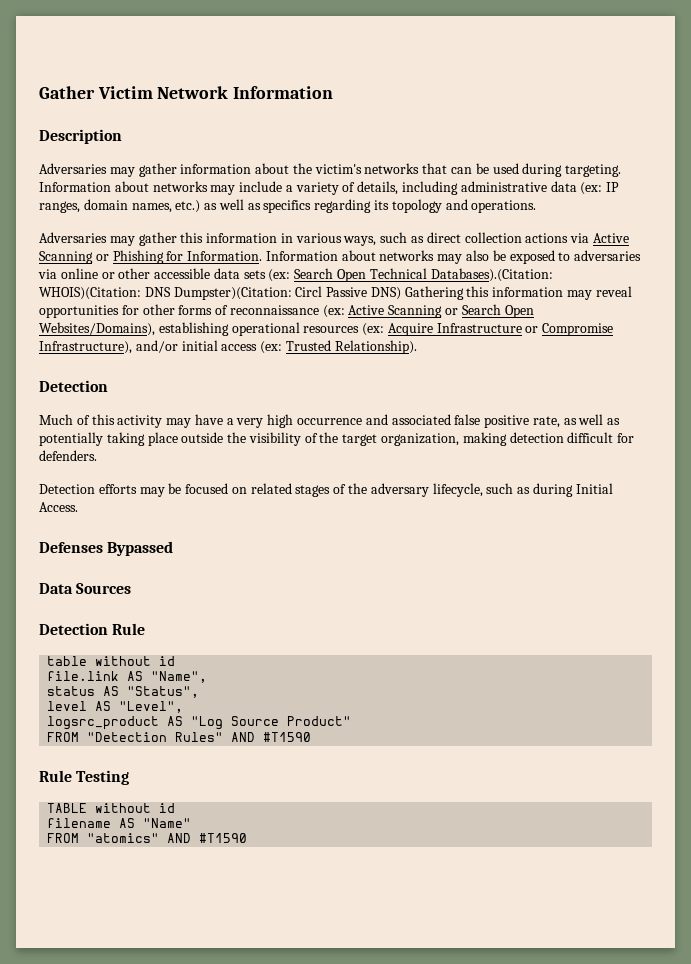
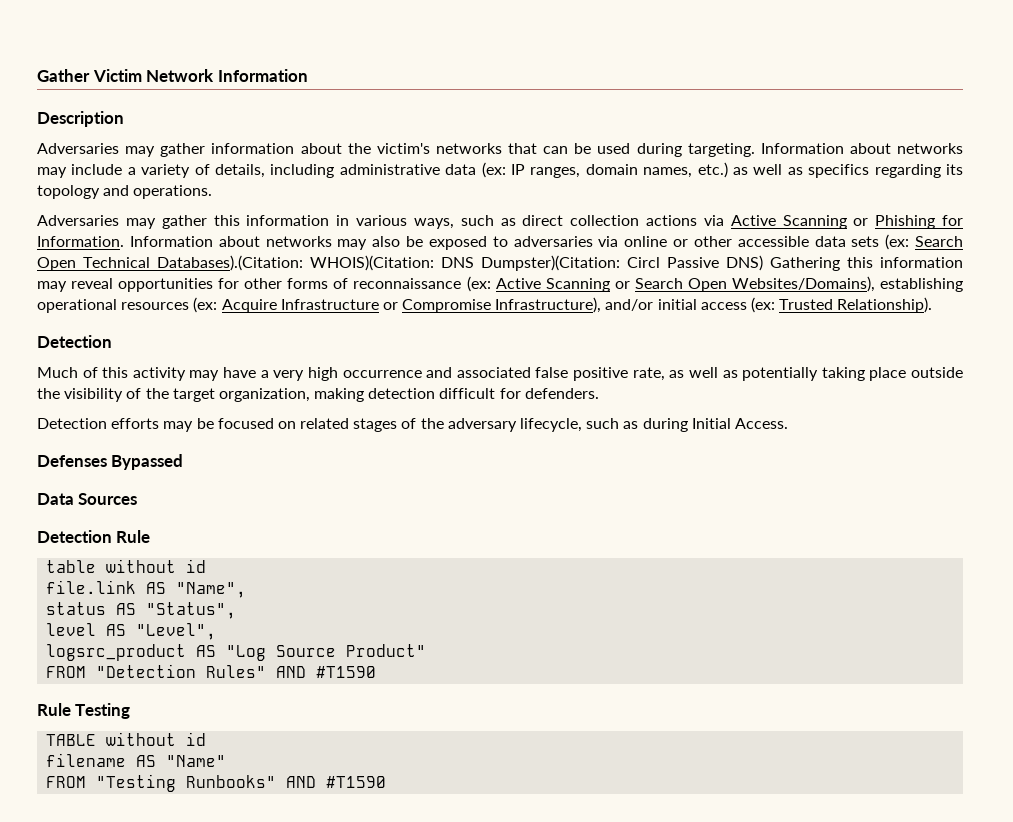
- FROM "atomics" AND #T1590
+ FROM "Testing Runbooks" AND #T1590

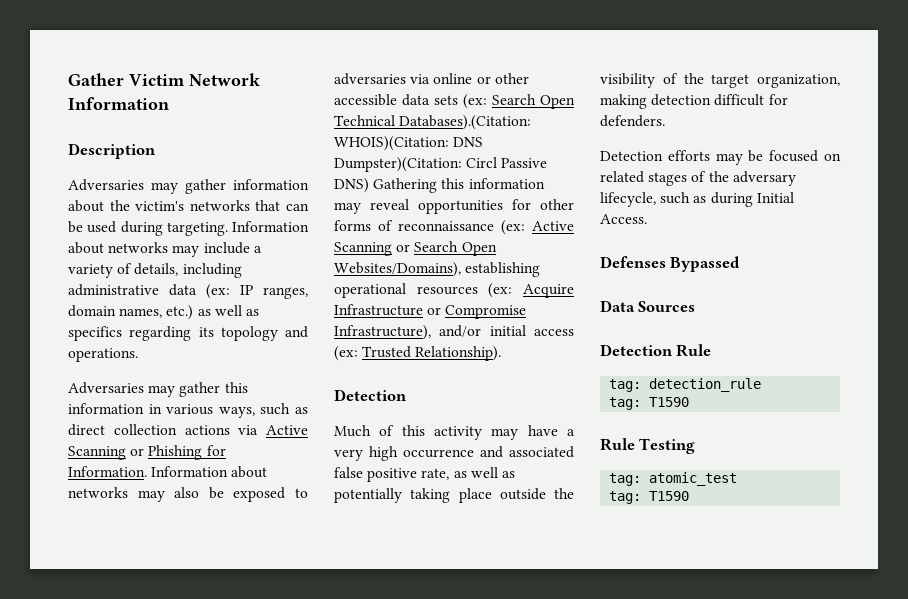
- table without id
- file.link AS "Name",
- status AS "Status",
- level AS "Level",
- logsrc_product AS "Log Source Product"
- FROM "Detection Rules" AND #T1590
+ tag: detection_rule
+ tag: T1590
  Rule Testing
- TABLE without id
- filename AS "Name"
- FROM "Testing Runbooks" AND #T1590
+ tag: atomic_test
+ tag: T1590

